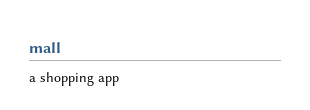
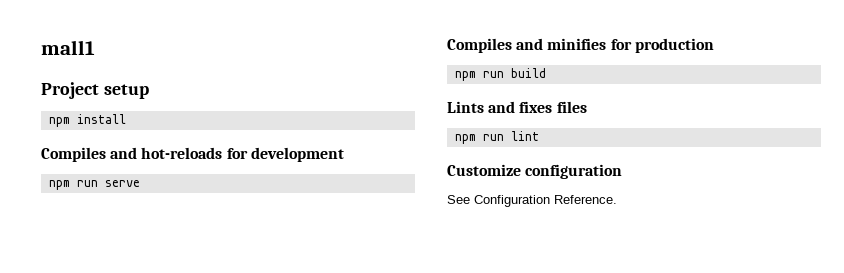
- mall
- a shopping app
+ mall1
+ Project setup
+ npm install
+ Compiles and hot-reloads for development
+ npm run serve
+ Compiles and minifies for production
+ npm run build
+ Lints and fixes files
+ npm run lint
+ Customize configuration
+ See Configuration Reference.

